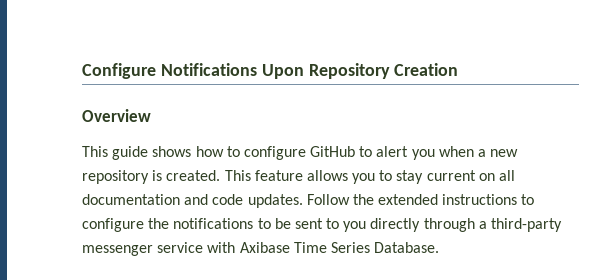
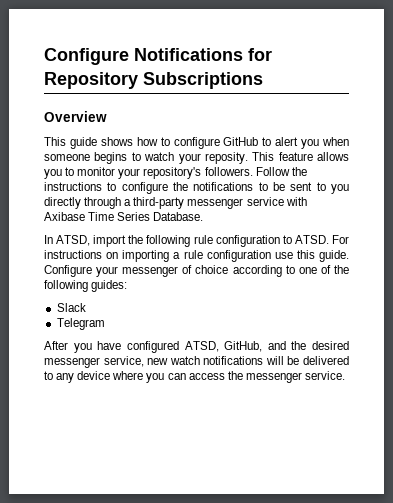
- Configure Notifications Upon Repository Creation
+ Configure Notifications for Repository Subscriptions
- This guide shows how to configure GitHub to alert you when a new repository is created.
+ This guide shows how to configure GitHub to alert you when someone begins to watch your reposity.
- This feature allows you to stay current on all documentation and code updates.
+ This feature allows you to monitor your repository's followers.
- Follow the extended instructions to configure the notifications to be sent to you directly through a third-party messenger service with Axibase Time Series Database.
+ Follow the instructions to configure the notifications to be sent to you directly through a third-party messenger service with Axibase Time Series Database.
+ In ATSD, import the following rule configuration to ATSD. For instructions on importing a rule configuration use this guide. Configure your messenger of choice according to one of the following guides:
+ Slack
+ Telegram
+ After you have configured ATSD, GitHub, and the desired messenger service, new watch notifications will be delivered to any device where you can access the messenger service.

